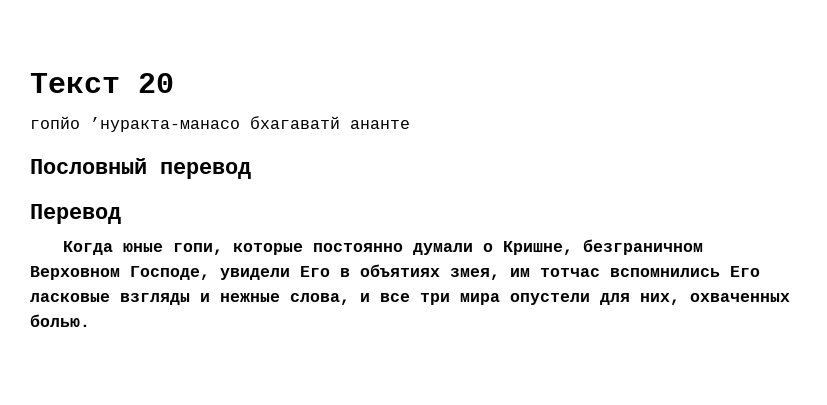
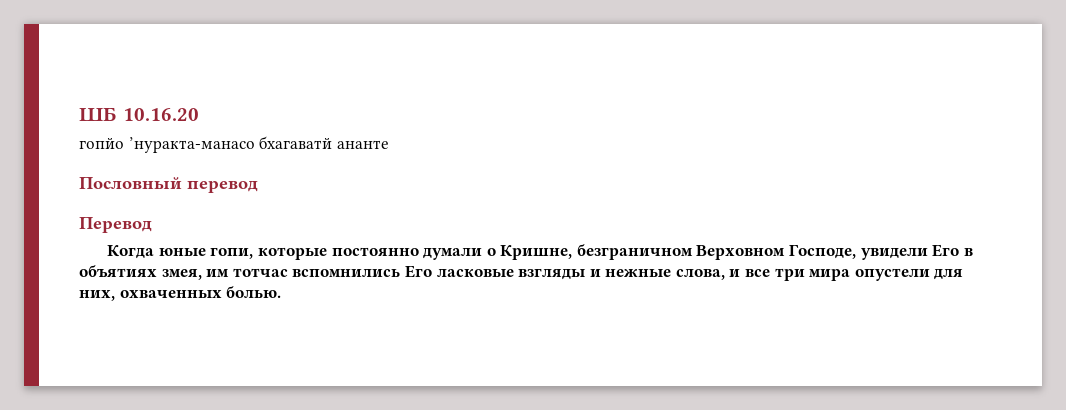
- Текст 20
+ ШБ 10.16.20

